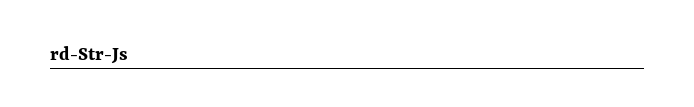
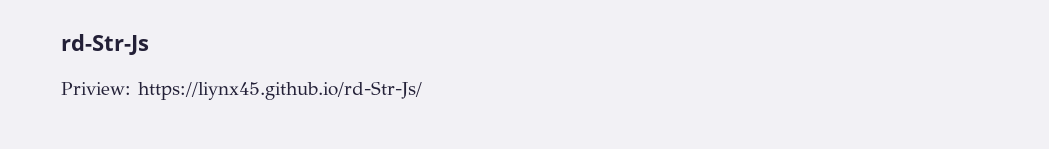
+ Priview: https://liynx45.github.io/rd-Str-Js/

